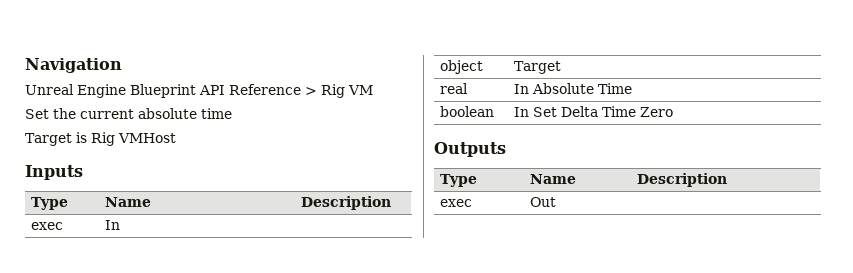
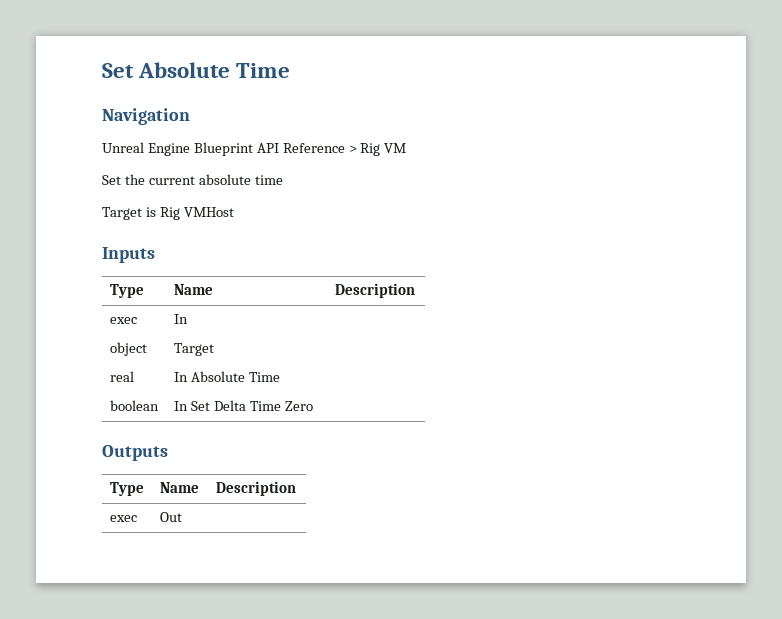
+ Set Absolute Time

